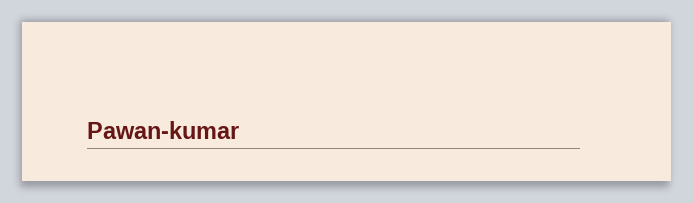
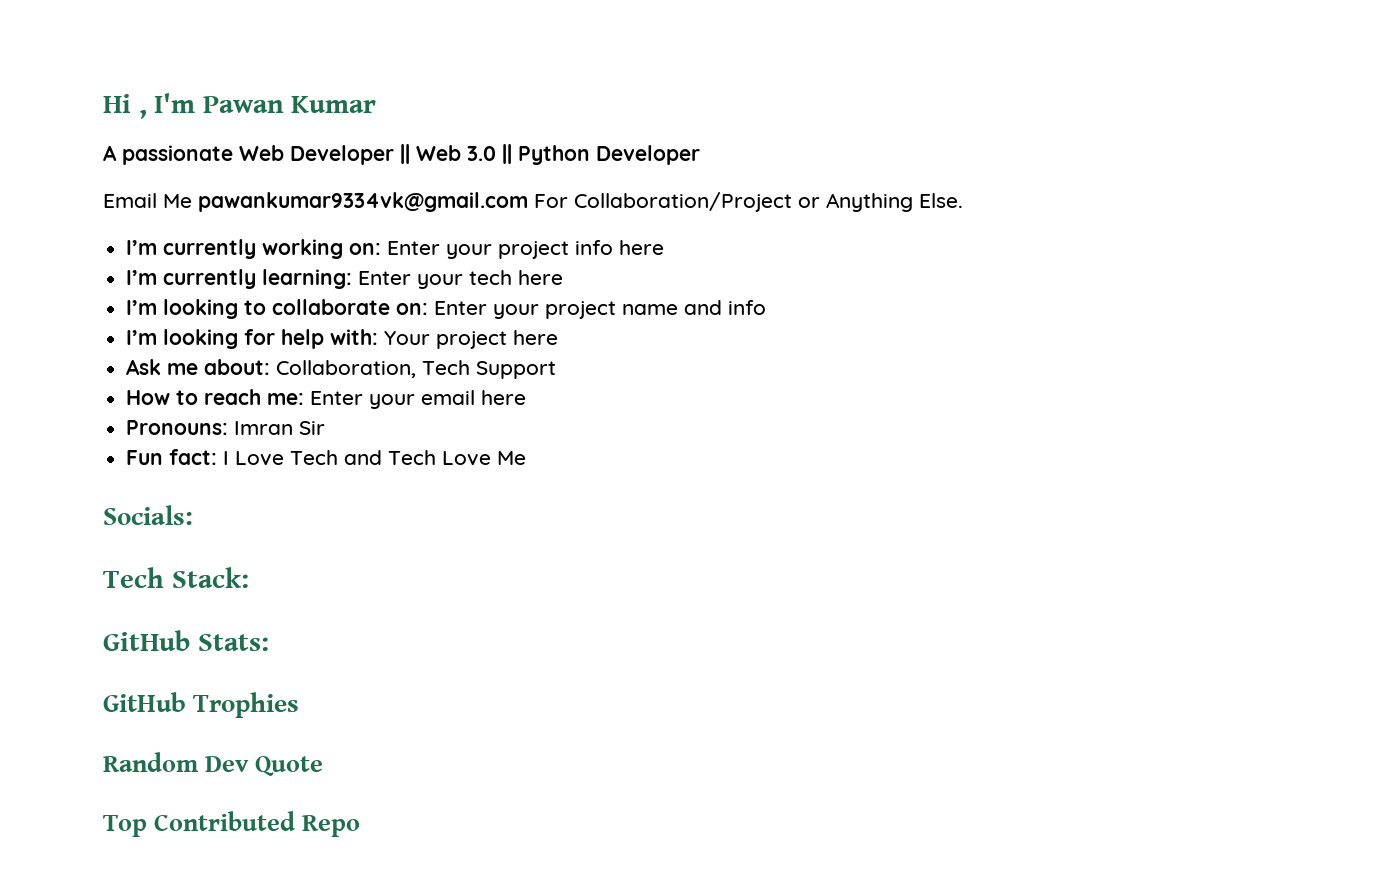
- Pawan-kumar
+ Hi , I'm Pawan Kumar
+ A passionate Web Developer || Web 3.0 || Python Developer
+ Email Me pawankumar9334vk@gmail.com For Collaboration/Project or Anything Else.
+ I’m currently working on: Enter your project info here
+ I’m currently learning: Enter your tech here
+ I’m looking to collaborate on: Enter your project name and info
+ I’m looking for help with: Your project here
+ Ask me about: Collaboration, Tech Support
+ How to reach me: Enter your email here
+ Pronouns: Imran Sir
+ Fun fact: I Love Tech and Tech Love Me
+ Socials:
+ Tech Stack:
+ GitHub Stats:
+ GitHub Trophies
+ Random Dev Quote
+ Top Contributed Repo

